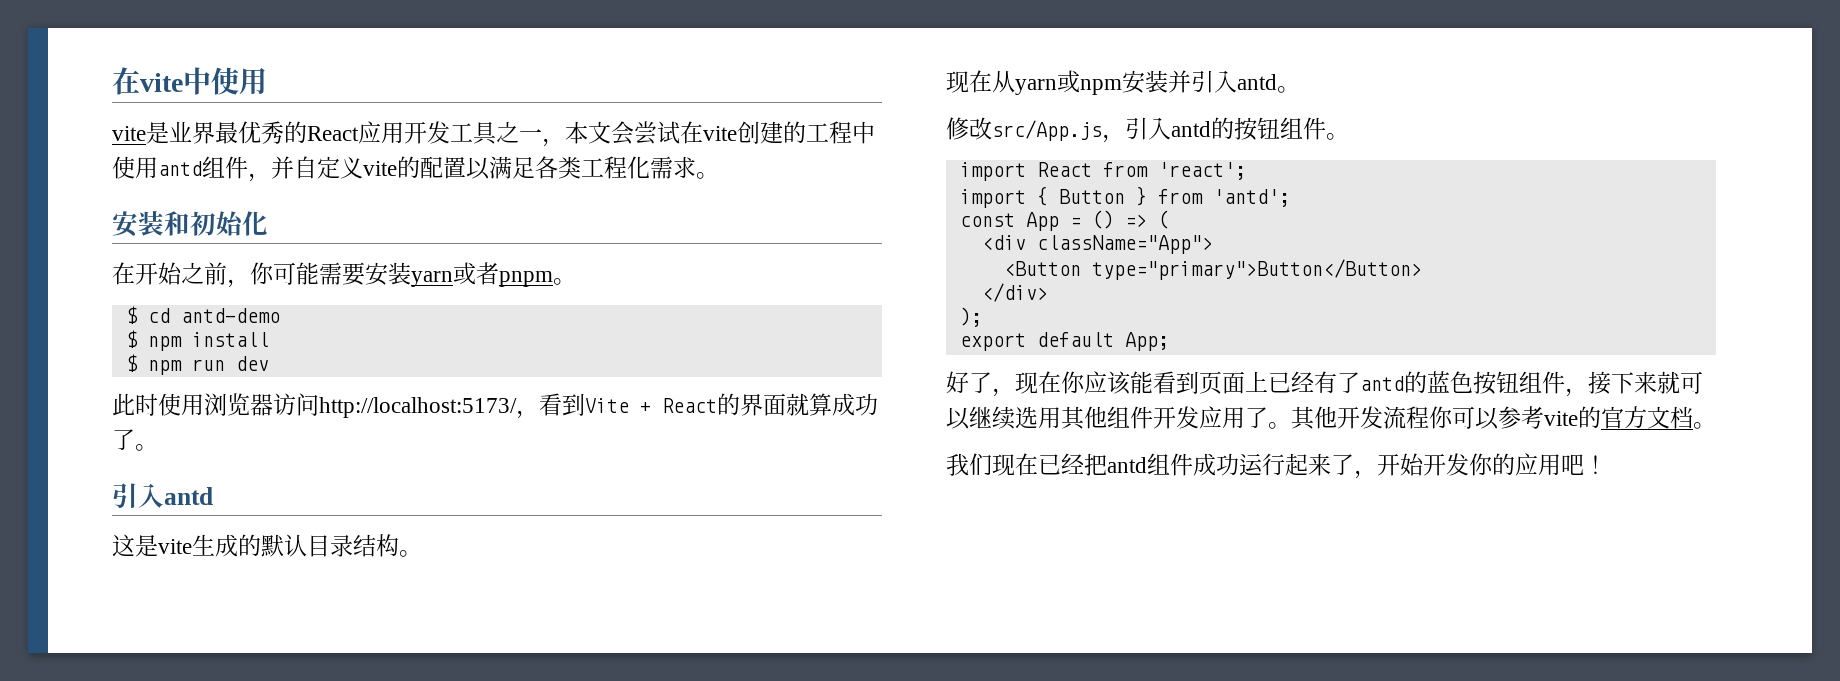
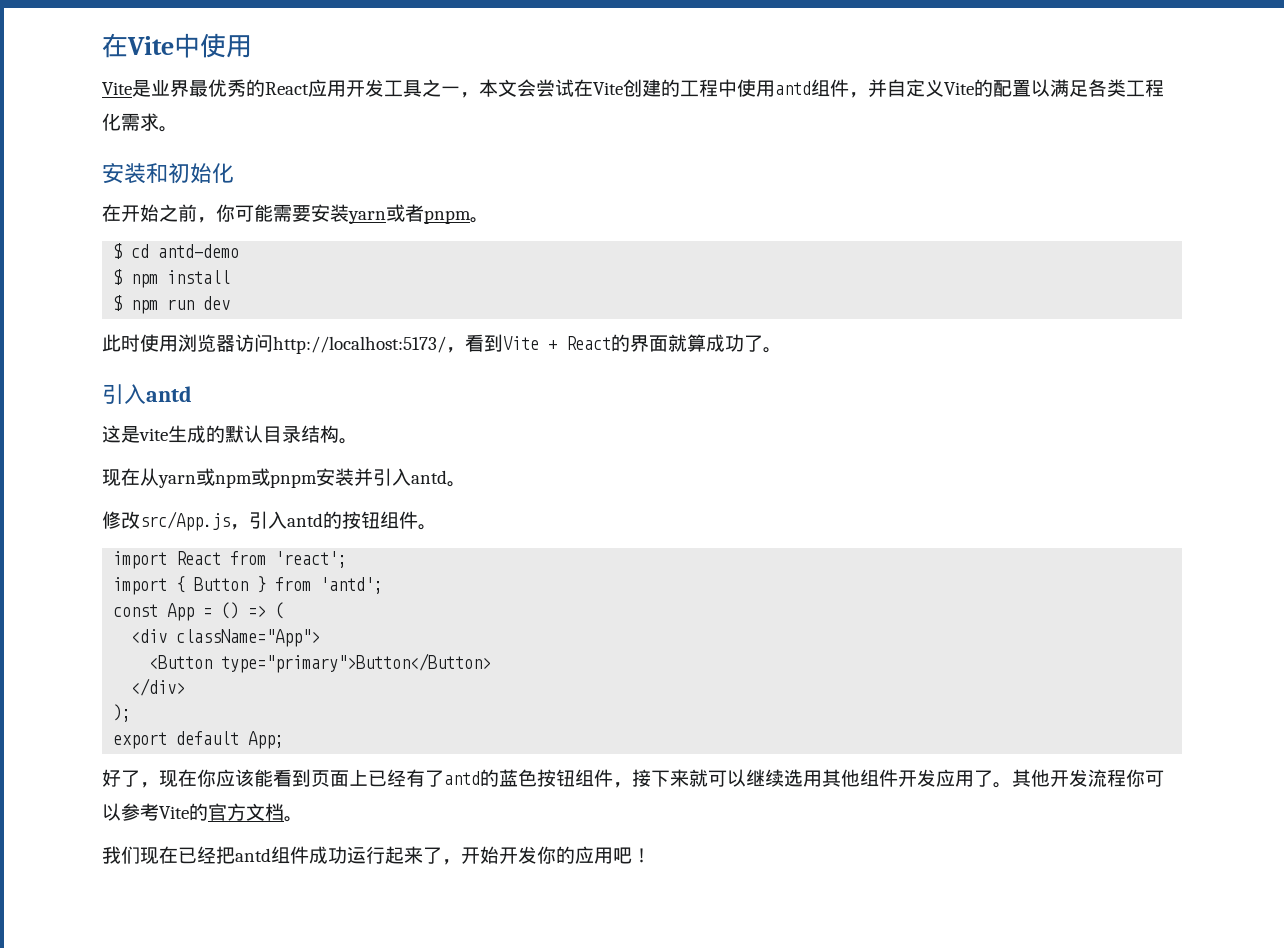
- 在vite中使用
+ 在Vite中使用
- vite是业界最优秀的React应用开发工具之一，本文会尝试在vite创建的工程中使用antd组件，并自定义vite的配置以满足各类工程化需求。
+ Vite是业界最优秀的React应用开发工具之一，本文会尝试在Vite创建的工程中使用antd组件，并自定义Vite的配置以满足各类工程化需求。
- 现在从yarn或npm安装并引入antd。
+ 现在从yarn或npm或pnpm安装并引入antd。
- 其他开发流程你可以参考vite的官方文档。
+ 其他开发流程你可以参考Vite的官方文档。

